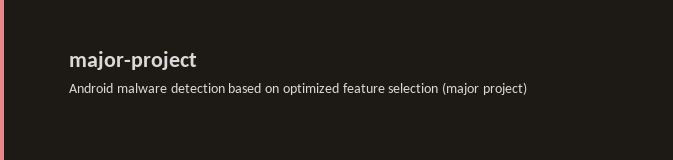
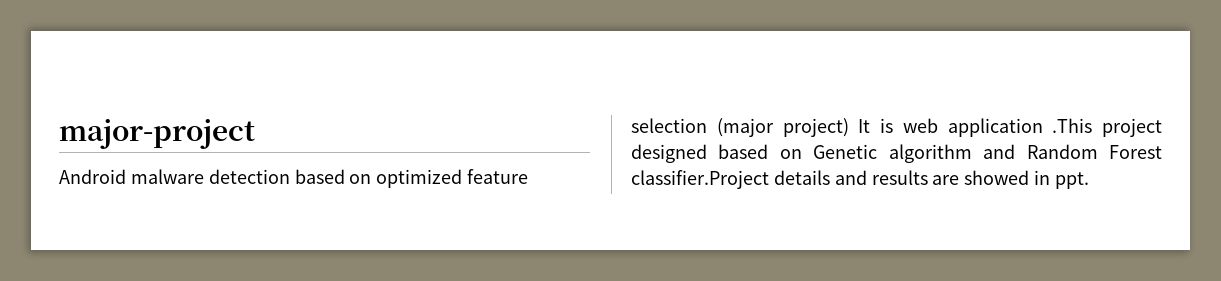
- Android malware detection based on optimized feature selection (major project)
+ Android malware detection based on optimized feature selection (major project) It is web application .This project designed based on Genetic algorithm and Random Forest classifier.Project details and results are showed in ppt.

